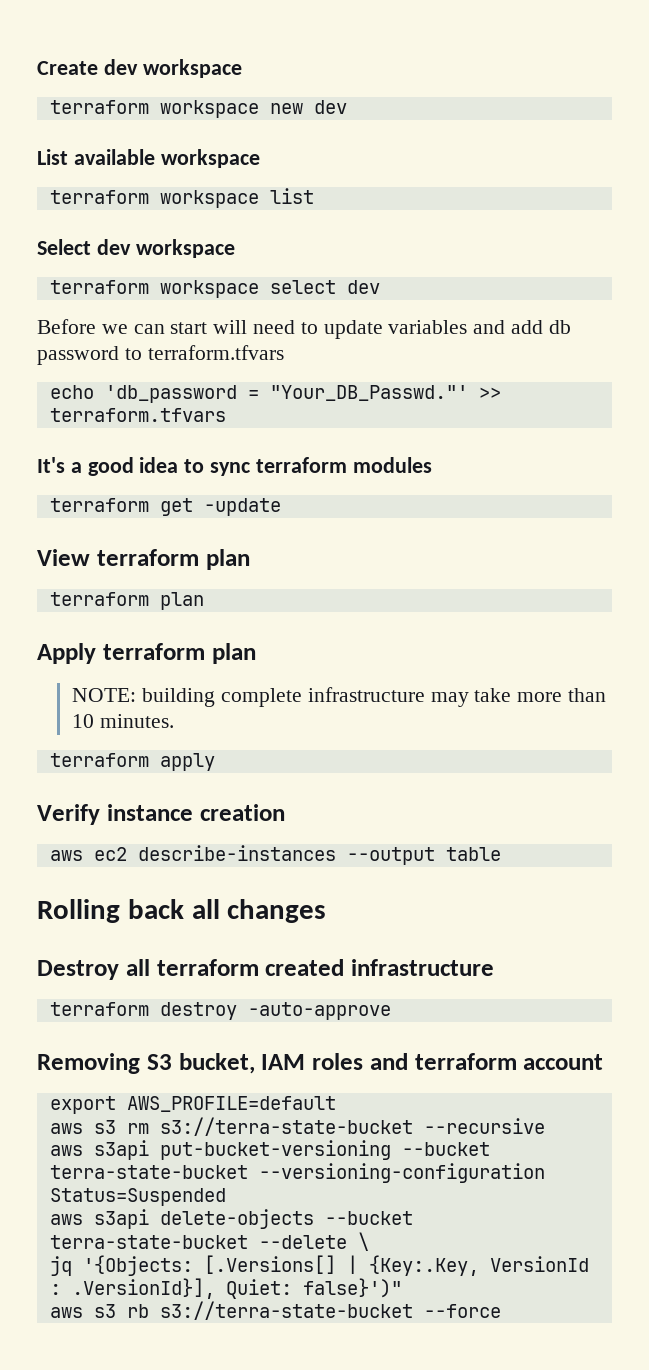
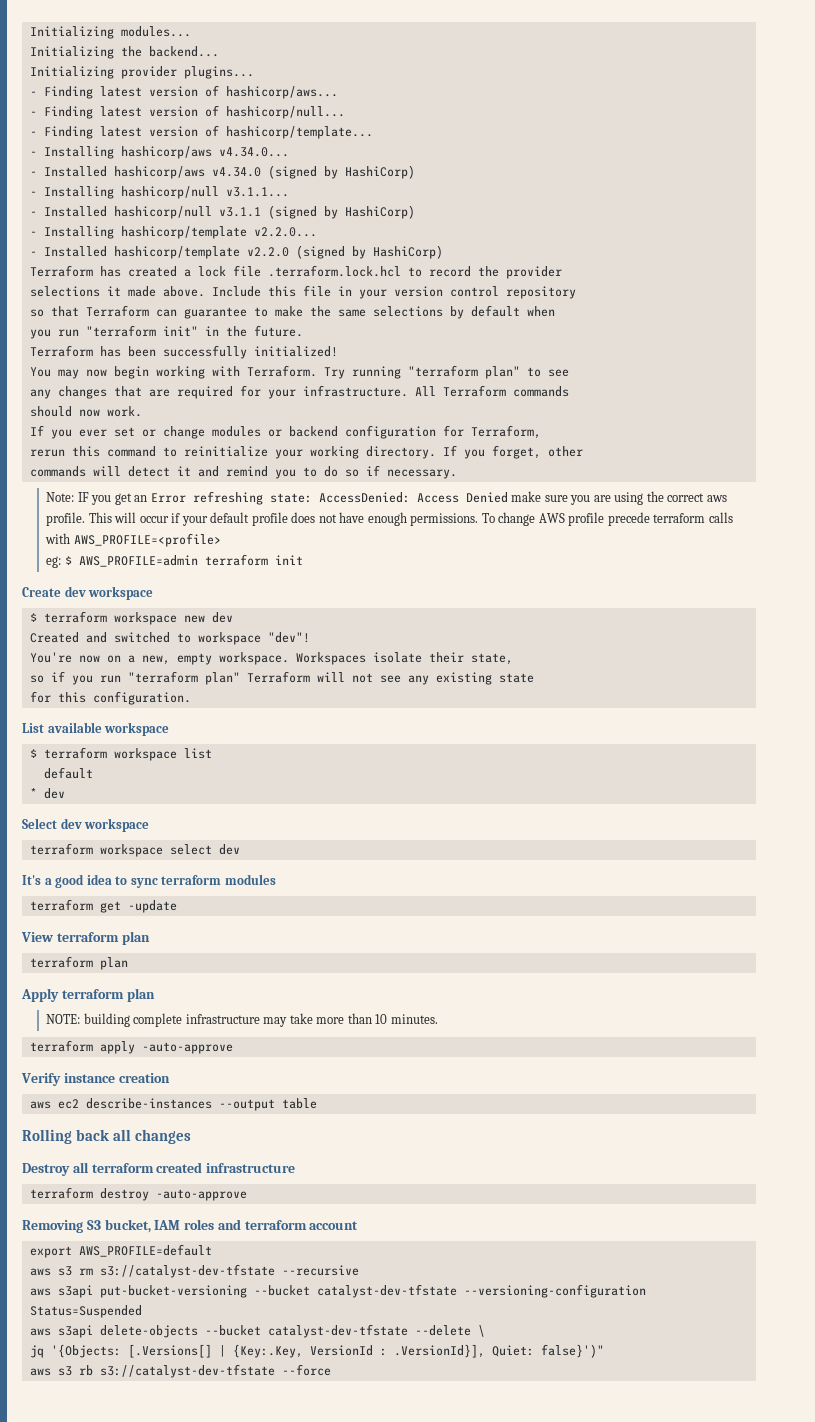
+ Initializing modules...
+ Initializing the backend...
+ Initializing provider plugins...
+ - Finding latest version of hashicorp/aws...
+ - Finding latest version of hashicorp/null...
+ - Finding latest version of hashicorp/template...
+ - Installing hashicorp/aws v4.34.0...
+ - Installed hashicorp/aws v4.34.0 (signed by HashiCorp)
+ - Installing hashicorp/null v3.1.1...
+ - Installed hashicorp/null v3.1.1 (signed by HashiCorp)
+ - Installing hashicorp/template v2.2.0...
+ - Installed hashicorp/template v2.2.0 (signed by HashiCorp)
+ Terraform has created a lock file .terraform.lock.hcl to record the provider
+ selections it made above. Include this file in your version control repository
+ so that Terraform can guarantee to make the same selections by default when
+ you run "terraform init" in the future.
+ Terraform has been successfully initialized!
+ You may now begin working with Terraform. Try running "terraform plan" to see
+ any changes that are required for your infrastructure. All Terraform commands
+ should now work.
+ If you ever set or change modules or backend configuration for Terraform,
+ rerun this command to reinitialize your working directory. If you forget, other
+ commands will detect it and remind you to do so if necessary.
+ Note: IF you get an Error refreshing state: AccessDenied: Access Denied make sure you are using the correct aws profile. This will occur if your default profile does not have enough permissions. To change AWS profile precede terraform calls with AWS_PROFILE=<profile>
+ eg: $ AWS_PROFILE=admin terraform init
- terraform workspace new dev
+ $ terraform workspace new dev
+ Created and switched to workspace "dev"!
+ You're now on a new, empty workspace. Workspaces isolate their state,
+ so if you run "terraform plan" Terraform will not see any existing state
+ for this configuration.
- terraform workspace list
+ $ terraform workspace list
+ default
+ * dev
- Before we can start will need to update variables and add db password to terraform.tfvars
- echo 'db_password = "Your_DB_Passwd."' >> terraform.tfvars
- terraform apply
+ terraform apply -auto-approve
- aws s3 rm s3://terra-state-bucket --recursive
+ aws s3 rm s3://catalyst-dev-tfstate --recursive
- aws s3api put-bucket-versioning --bucket terra-state-bucket --versioning-configuration Status=Suspended
+ aws s3api put-bucket-versioning --bucket catalyst-dev-tfstate --versioning-configuration Status=Suspended
- aws s3api delete-objects --bucket terra-state-bucket --delete \
+ aws s3api delete-objects --bucket catalyst-dev-tfstate --delete \
- aws s3 rb s3://terra-state-bucket --force
+ aws s3 rb s3://catalyst-dev-tfstate --force

